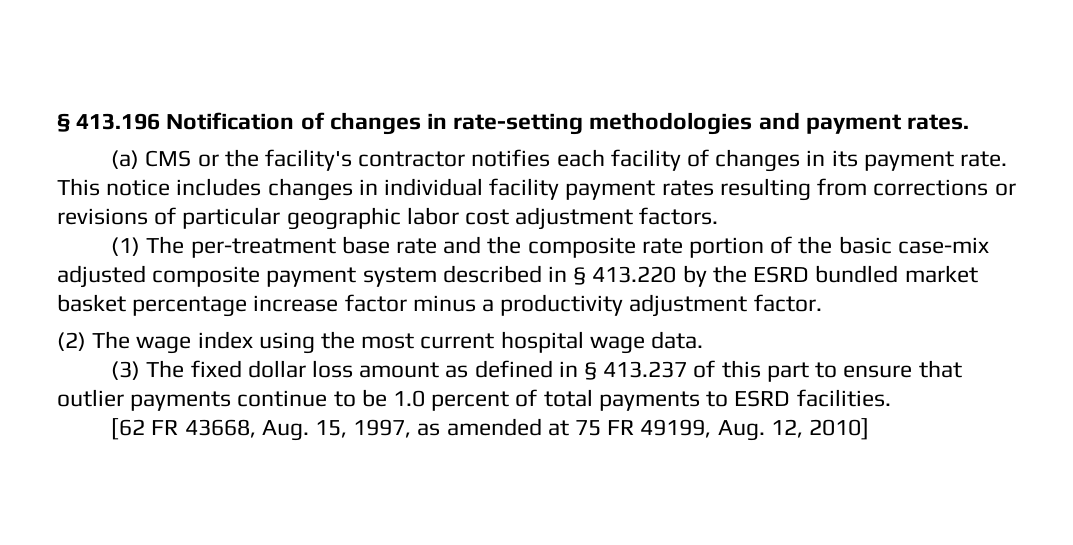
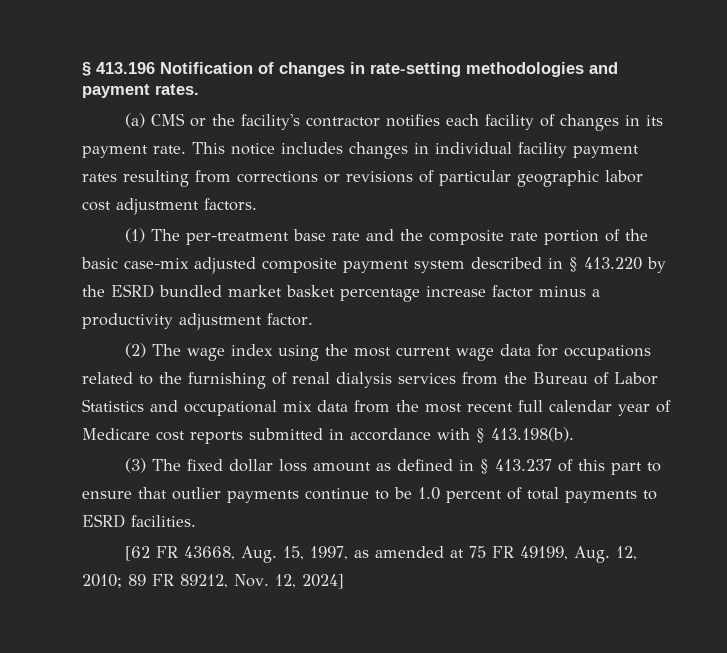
- (2) The wage index using the most current hospital wage data.
+ (2) The wage index using the most current wage data for occupations related to the furnishing of renal dialysis services from the Bureau of Labor Statistics and occupational mix data from the most recent full calendar year of Medicare cost reports submitted in accordance with § 413.198(b).
- [62 FR 43668, Aug. 15, 1997, as amended at 75 FR 49199, Aug. 12, 2010]
+ [62 FR 43668, Aug. 15, 1997, as amended at 75 FR 49199, Aug. 12, 2010; 89 FR 89212, Nov. 12, 2024]

